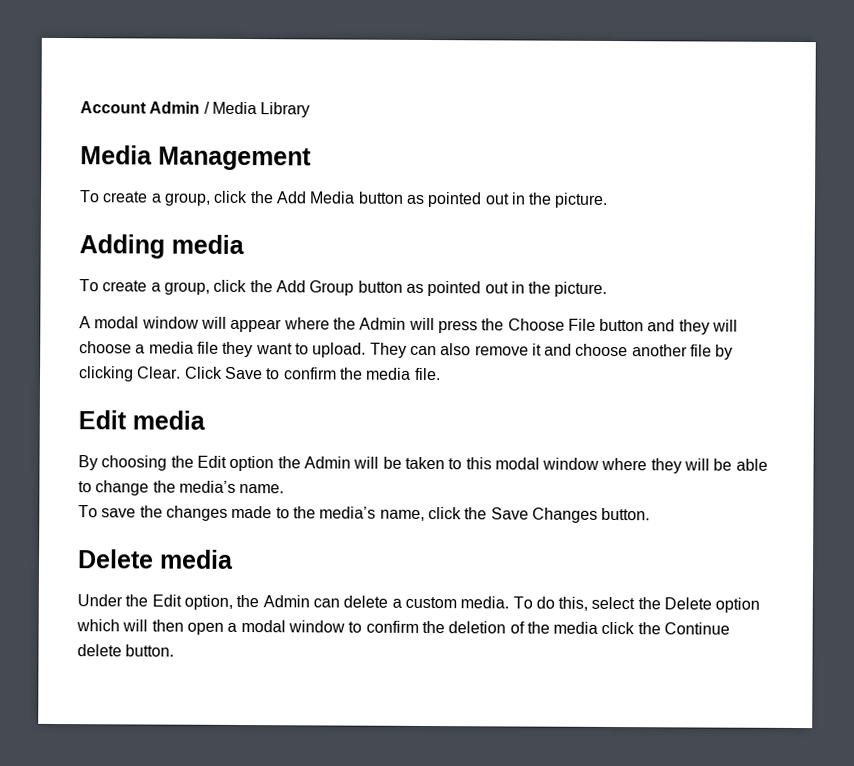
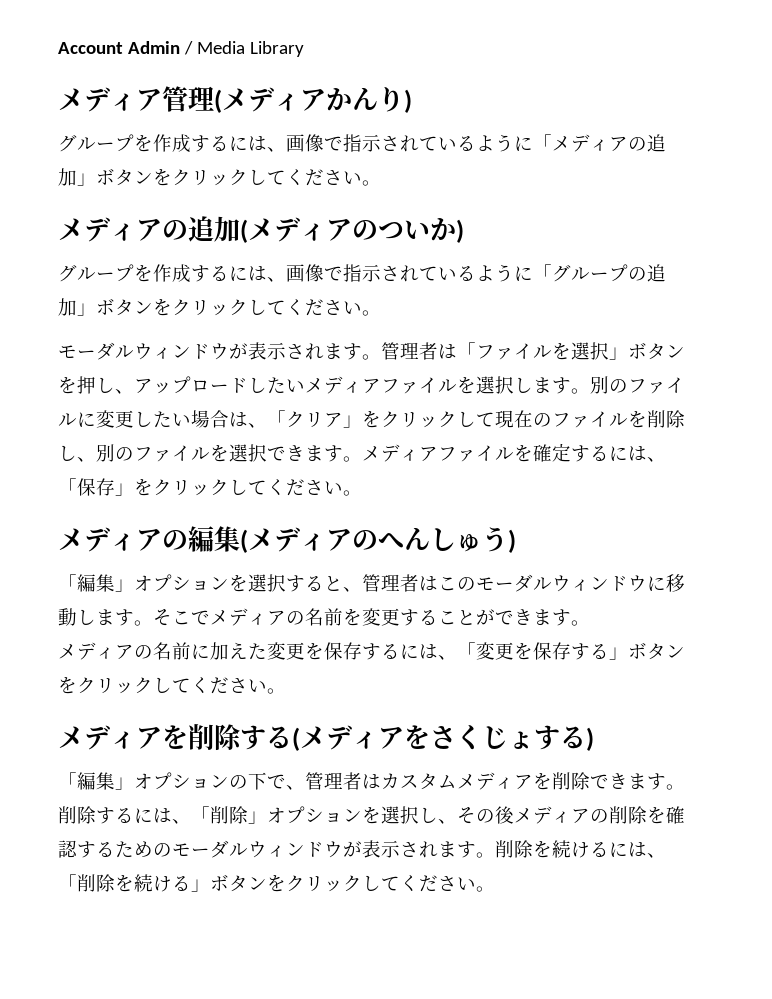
- Media Management
- To create a group, click the Add Media button as pointed out in the picture.
- Adding media
- To create a group, click the Add Group button as pointed out in the picture.
- A modal window will appear where the Admin will press the Choose File button and they will choose a media file they want to upload. They can also remove it and choose another file by clicking Clear. Click Save to confirm the media file.
- Edit media
- By choosing the Edit option the Admin will be taken to this modal window where they will be able to change the media’s name.
- To save the changes made to the media’s name, click the Save Changes button.
- Delete media
- Under the Edit option, the Admin can delete a custom media. To do this, select the Delete option which will then open a modal window to confirm the deletion of the media click the Continue delete button.
+ メディア管理(メディアかんり)
+ グループを作成するには、画像で指示されているように「メディアの追加」ボタンをクリックしてください。
+ メディアの追加(メディアのついか)
+ グループを作成するには、画像で指示されているように「グループの追加」ボタンをクリックしてください。
+ モーダルウィンドウが表示されます。管理者は「ファイルを選択」ボタンを押し、アップロードしたいメディアファイルを選択します。別のファイルに変更したい場合は、「クリア」をクリックして現在のファイルを削除し、別のファイルを選択できます。メディアファイルを確定するには、「保存」をクリックしてください。
+ メディアの編集(メディアのへんしゅう)
+ 「編集」オプションを選択すると、管理者はこのモーダルウィンドウに移動します。そこでメディアの名前を変更することができます。
+ メディアの名前に加えた変更を保存するには、「変更を保存する」ボタンをクリックしてください。
+ メディアを削除する(メディアをさくじょする)
+ 「編集」オプションの下で、管理者はカスタムメディアを削除できます。削除するには、「削除」オプションを選択し、その後メディアの削除を確認するためのモーダルウィンドウが表示されます。削除を続けるには、「削除を続ける」ボタンをクリックしてください。

